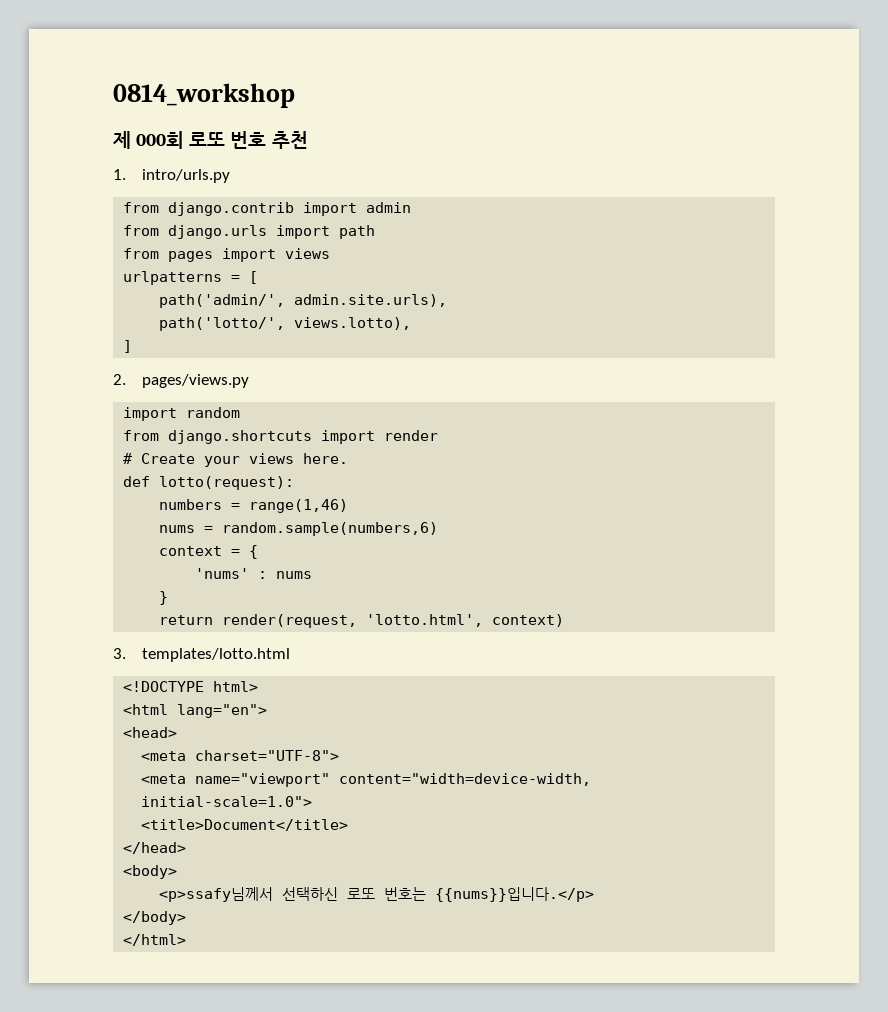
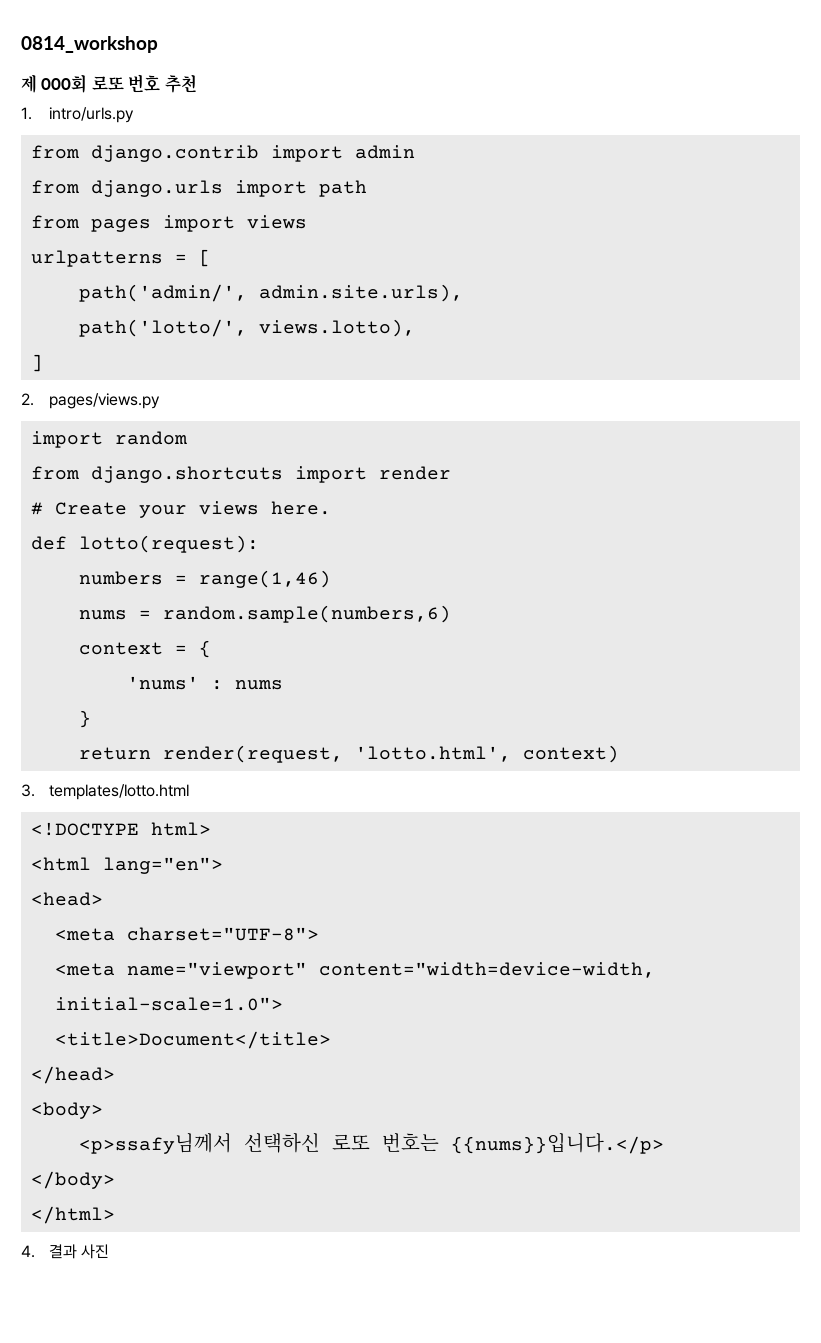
+ 4. 결과 사진

